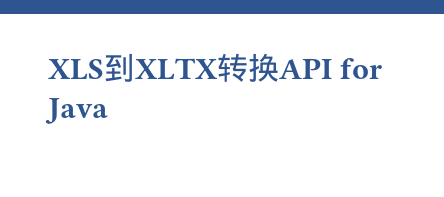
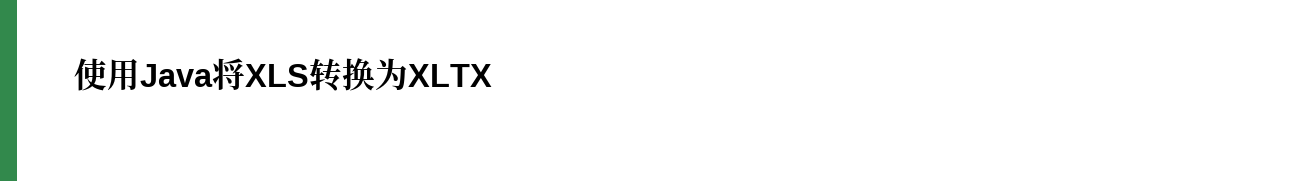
- XLS到XLTX转换API for Java
+ 使用Java将XLS转换为XLTX

